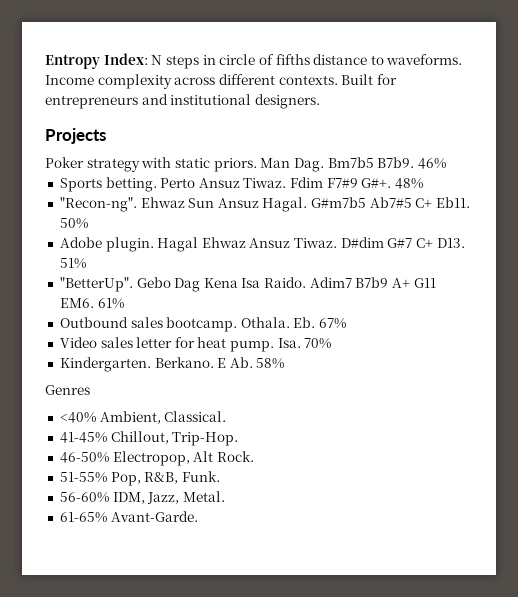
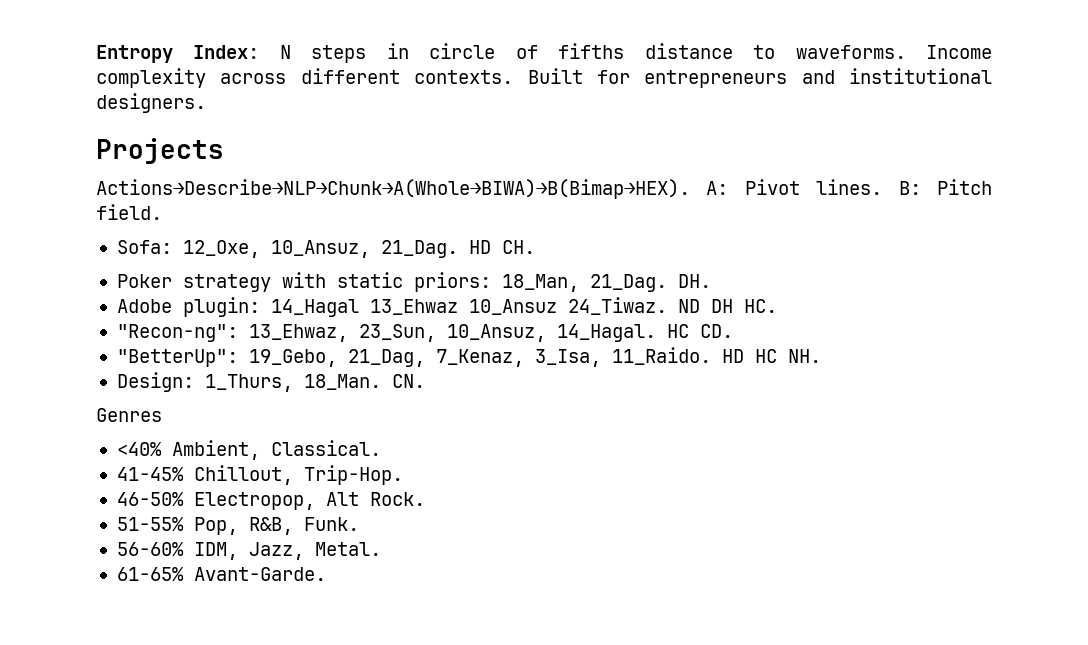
- Poker strategy with static priors. Man Dag. Bm7b5 B7b9. 46%
- Sports betting. Perto Ansuz Tiwaz. Fdim F7#9 G#+. 48%
- "Recon-ng". Ehwaz Sun Ansuz Hagal. G#m7b5 Ab7#5 C+ Eb11. 50%
- Adobe plugin. Hagal Ehwaz Ansuz Tiwaz. D#dim G#7 C+ D13. 51%
- "BetterUp". Gebo Dag Kena Isa Raido. Adim7 B7b9 A+ G11 EM6. 61%
- Outbound sales bootcamp. Othala. Eb. 67%
- Video sales letter for heat pump. Isa. 70%
- Kindergarten. Berkano. E Ab. 58%
+ Actions→Describe→NLP→Chunk→A(Whole→BIWA)→B(Bimap→HEX). A: Pivot lines. B: Pitch field.
+ Sofa: 12_Oxe, 10_Ansuz, 21_Dag. HD CH.
+ Poker strategy with static priors: 18_Man, 21_Dag. DH.
+ Adobe plugin: 14_Hagal 13_Ehwaz 10_Ansuz 24_Tiwaz. ND DH HC.
+ "Recon-ng": 13_Ehwaz, 23_Sun, 10_Ansuz, 14_Hagal. HC CD.
+ "BetterUp": 19_Gebo, 21_Dag, 7_Kenaz, 3_Isa, 11_Raido. HD HC NH.
+ Design: 1_Thurs, 18_Man. CN.

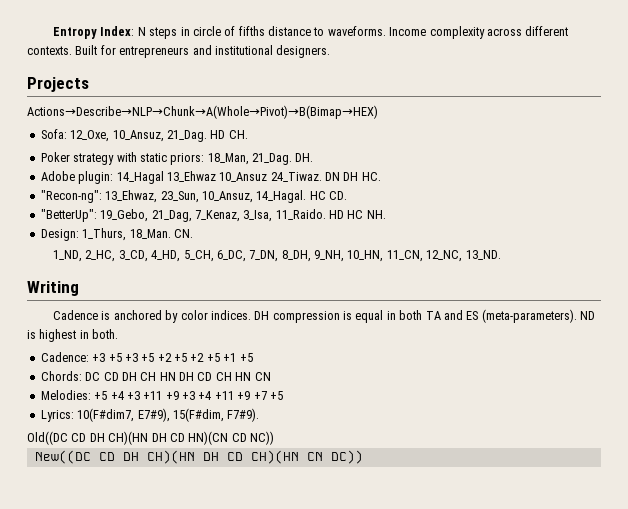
- Actions→Describe→NLP→Chunk→A(Whole→BIWA)→B(Bimap→HEX). A: Pivot lines. B: Pitch field.
+ Actions→Describe→NLP→Chunk→A(Whole→Pivot)→B(Bimap→HEX)
- ND DH HC.
+ DN DH HC.
- Genres
- <40% Ambient, Classical.
- 41-45% Chillout, Trip-Hop.
- 46-50% Electropop, Alt Rock.
- 51-55% Pop, R&B, Funk.
- 56-60% IDM, Jazz, Metal.
- 61-65% Avant-Garde.
+ 1_ND, 2_HC, 3_CD, 4_HD, 5_CH, 6_DC, 7_DN, 8_DH, 9_NH, 10_HN, 11_CN, 12_NC, 13_ND.
+ Writing
+ Cadence is anchored by color indices. DH compression is equal in both TA and ES (meta-parameters). ND is highest in both.
+ Cadence: +3 +5 +3 +5 +2 +5 +2 +5 +1 +5
+ Chords: DC CD DH CH HN DH CD CH HN CN
+ Melodies: +5 +4 +3 +11 +9 +3 +4 +11 +9 +7 +5
+ Lyrics: 10(F#dim7, E7#9), 15(F#dim, F7#9).
+ Old((DC CD DH CH)(HN DH CD HN)(CN CD NC))
+ New((DC CD DH CH)(HN DH CD CH)(HN CN DC))

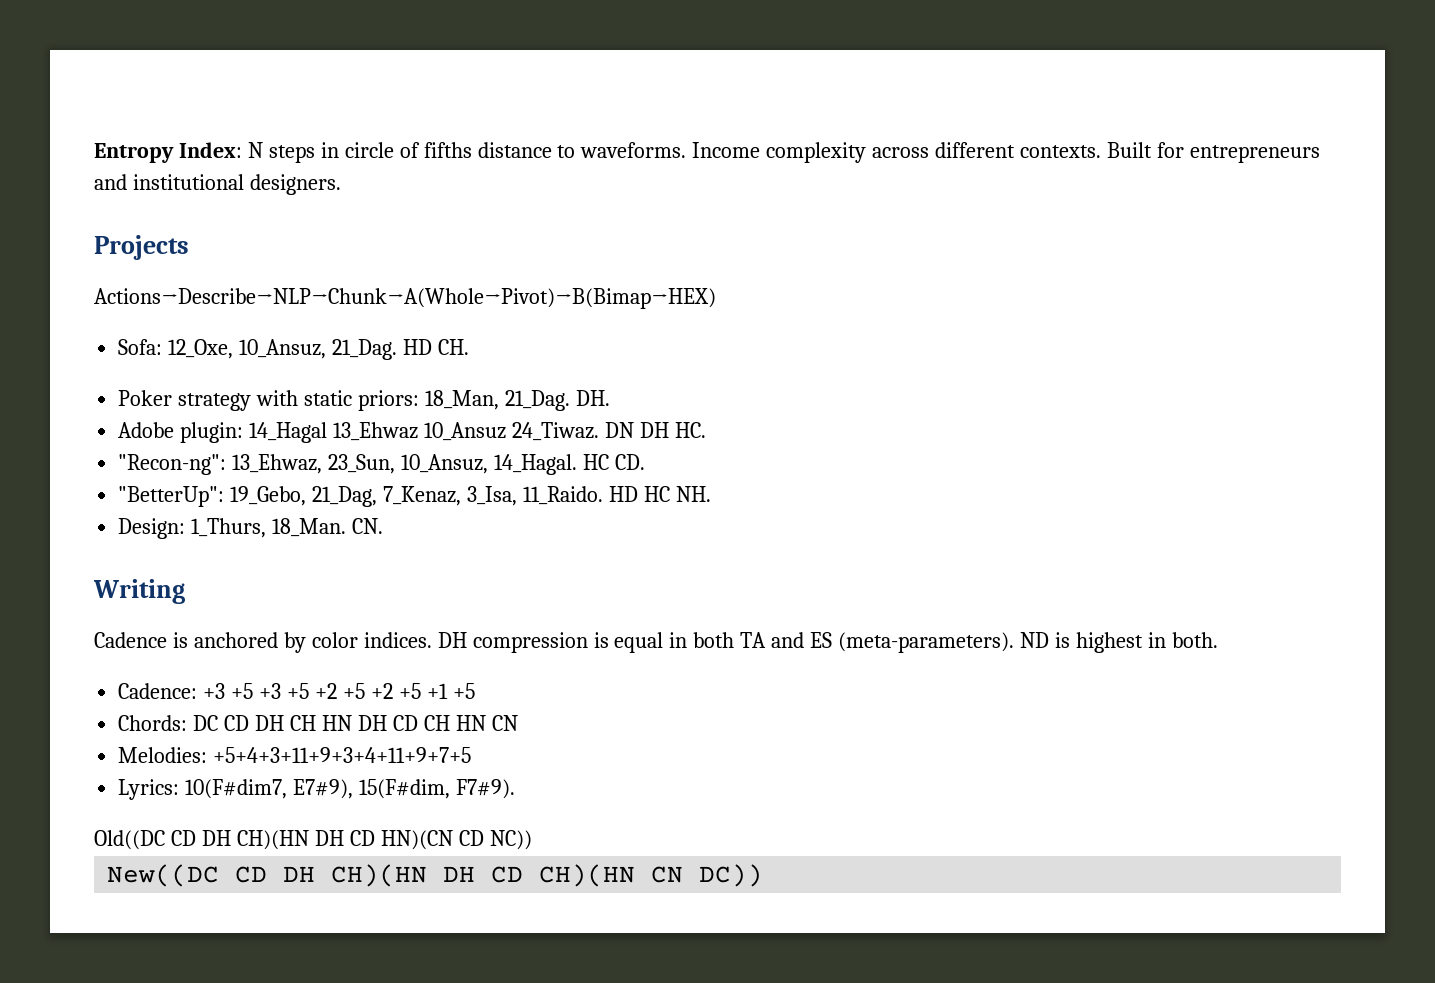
- 1_ND, 2_HC, 3_CD, 4_HD, 5_CH, 6_DC, 7_DN, 8_DH, 9_NH, 10_HN, 11_CN, 12_NC, 13_ND.
- Melodies: +5 +4 +3 +11 +9 +3 +4 +11 +9 +7 +5
+ Melodies: +5+4+3+11+9+3+4+11+9+7+5

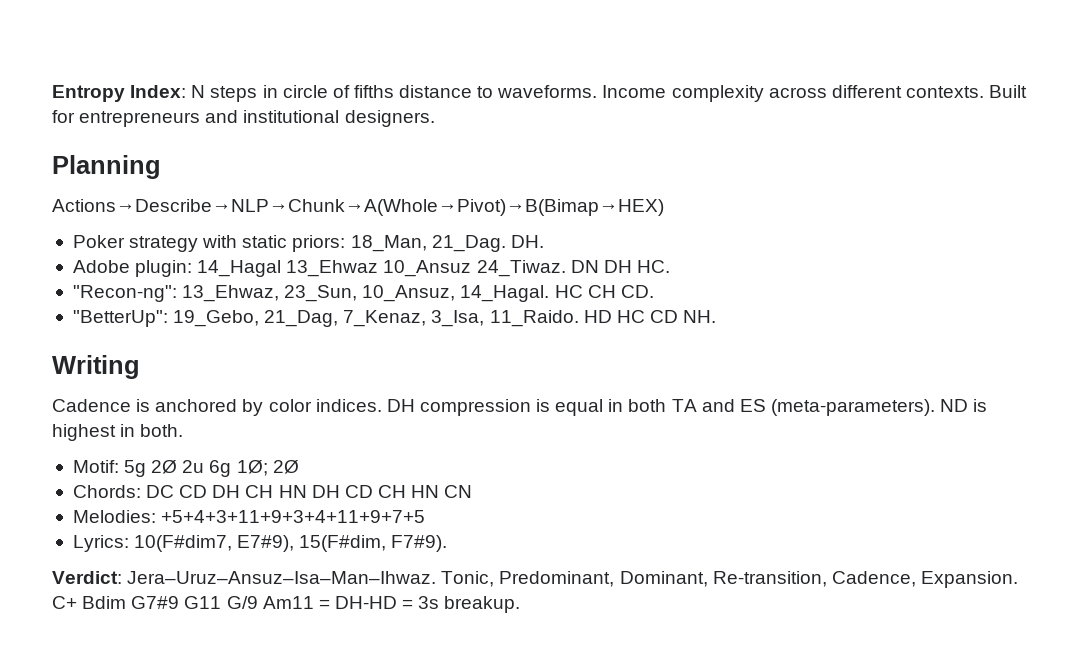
- Projects
+ Planning
- Sofa: 12_Oxe, 10_Ansuz, 21_Dag. HD CH.
- HC CD.
+ HC CH CD.
- HD HC NH.
+ HD HC CD NH.
- Design: 1_Thurs, 18_Man. CN.
- Cadence: +3 +5 +3 +5 +2 +5 +2 +5 +1 +5
+ Motif: 5g 2Ø 2u 6g 1Ø; 2Ø
- Old((DC CD DH CH)(HN DH CD HN)(CN CD NC))
- New((DC CD DH CH)(HN DH CD CH)(HN CN DC))
+ Verdict: Jera–Uruz–Ansuz–Isa–Man–Ihwaz. Tonic, Predominant, Dominant, Re-transition, Cadence, Expansion. C+ Bdim G7#9 G11 G/9 Am11 = DH-HD = 3s breakup.

